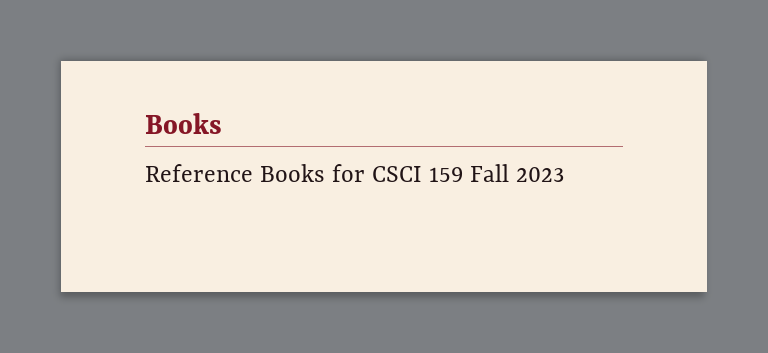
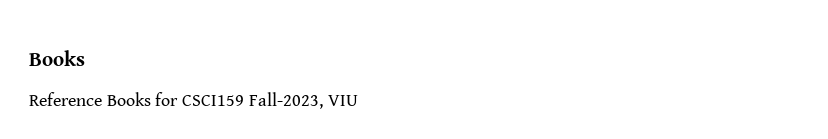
- Reference Books for CSCI 159 Fall 2023
+ Reference Books for CSCI159 Fall-2023, VIU

